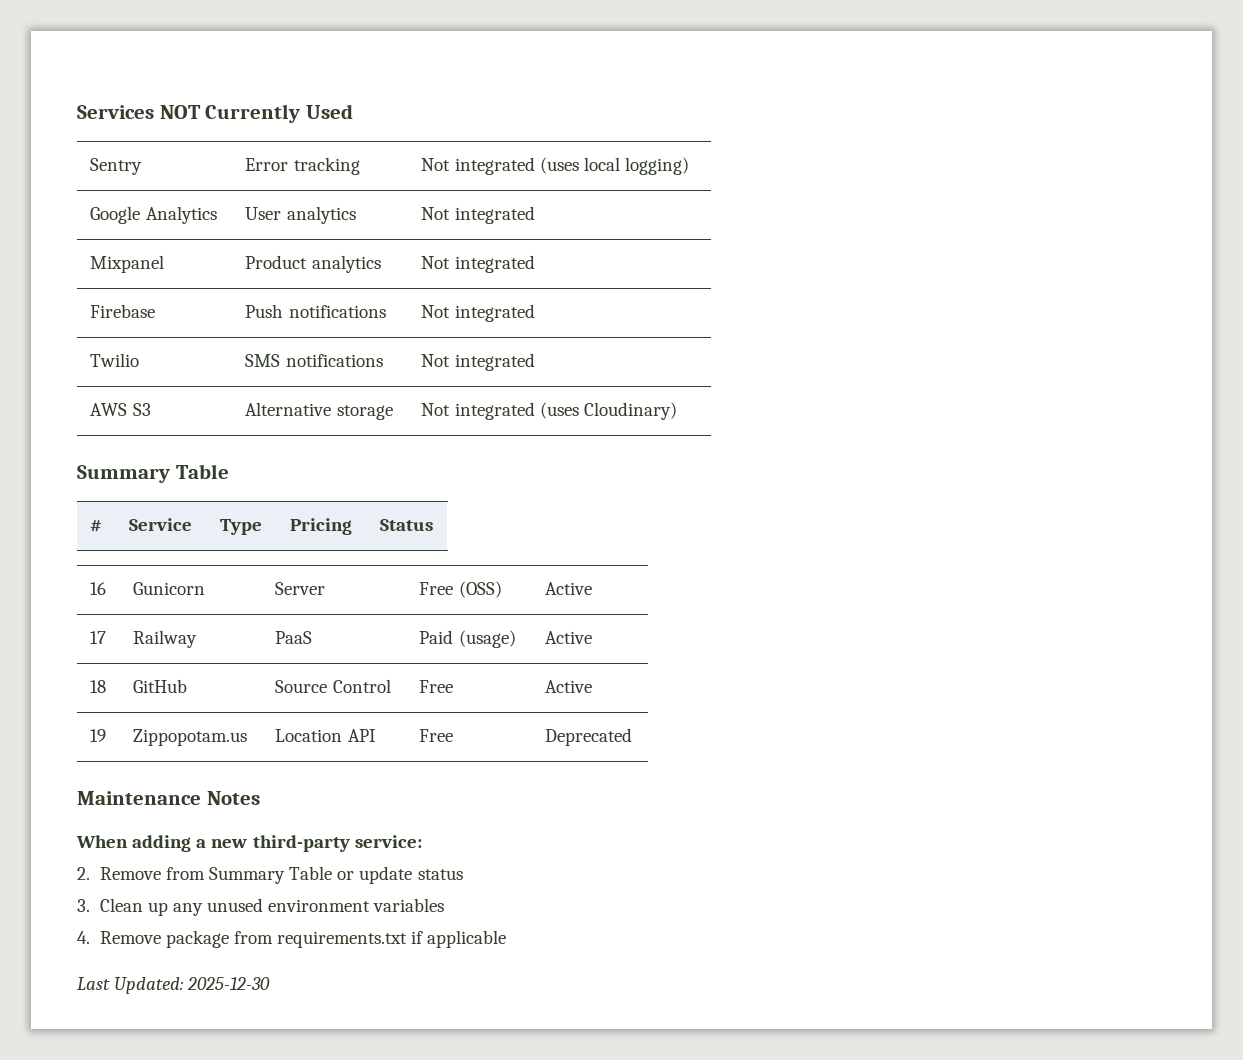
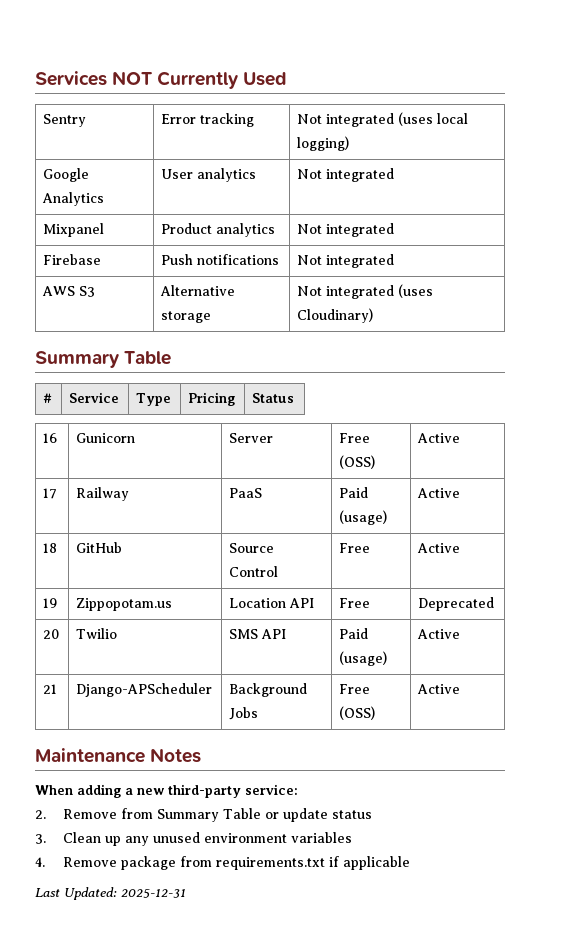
- Twilio | SMS notifications | Not integrated
+ 20 | Twilio | SMS API | Paid (usage) | Active
+ 21 | Django-APScheduler | Background Jobs | Free (OSS) | Active
- Last Updated: 2025-12-30
+ Last Updated: 2025-12-31

